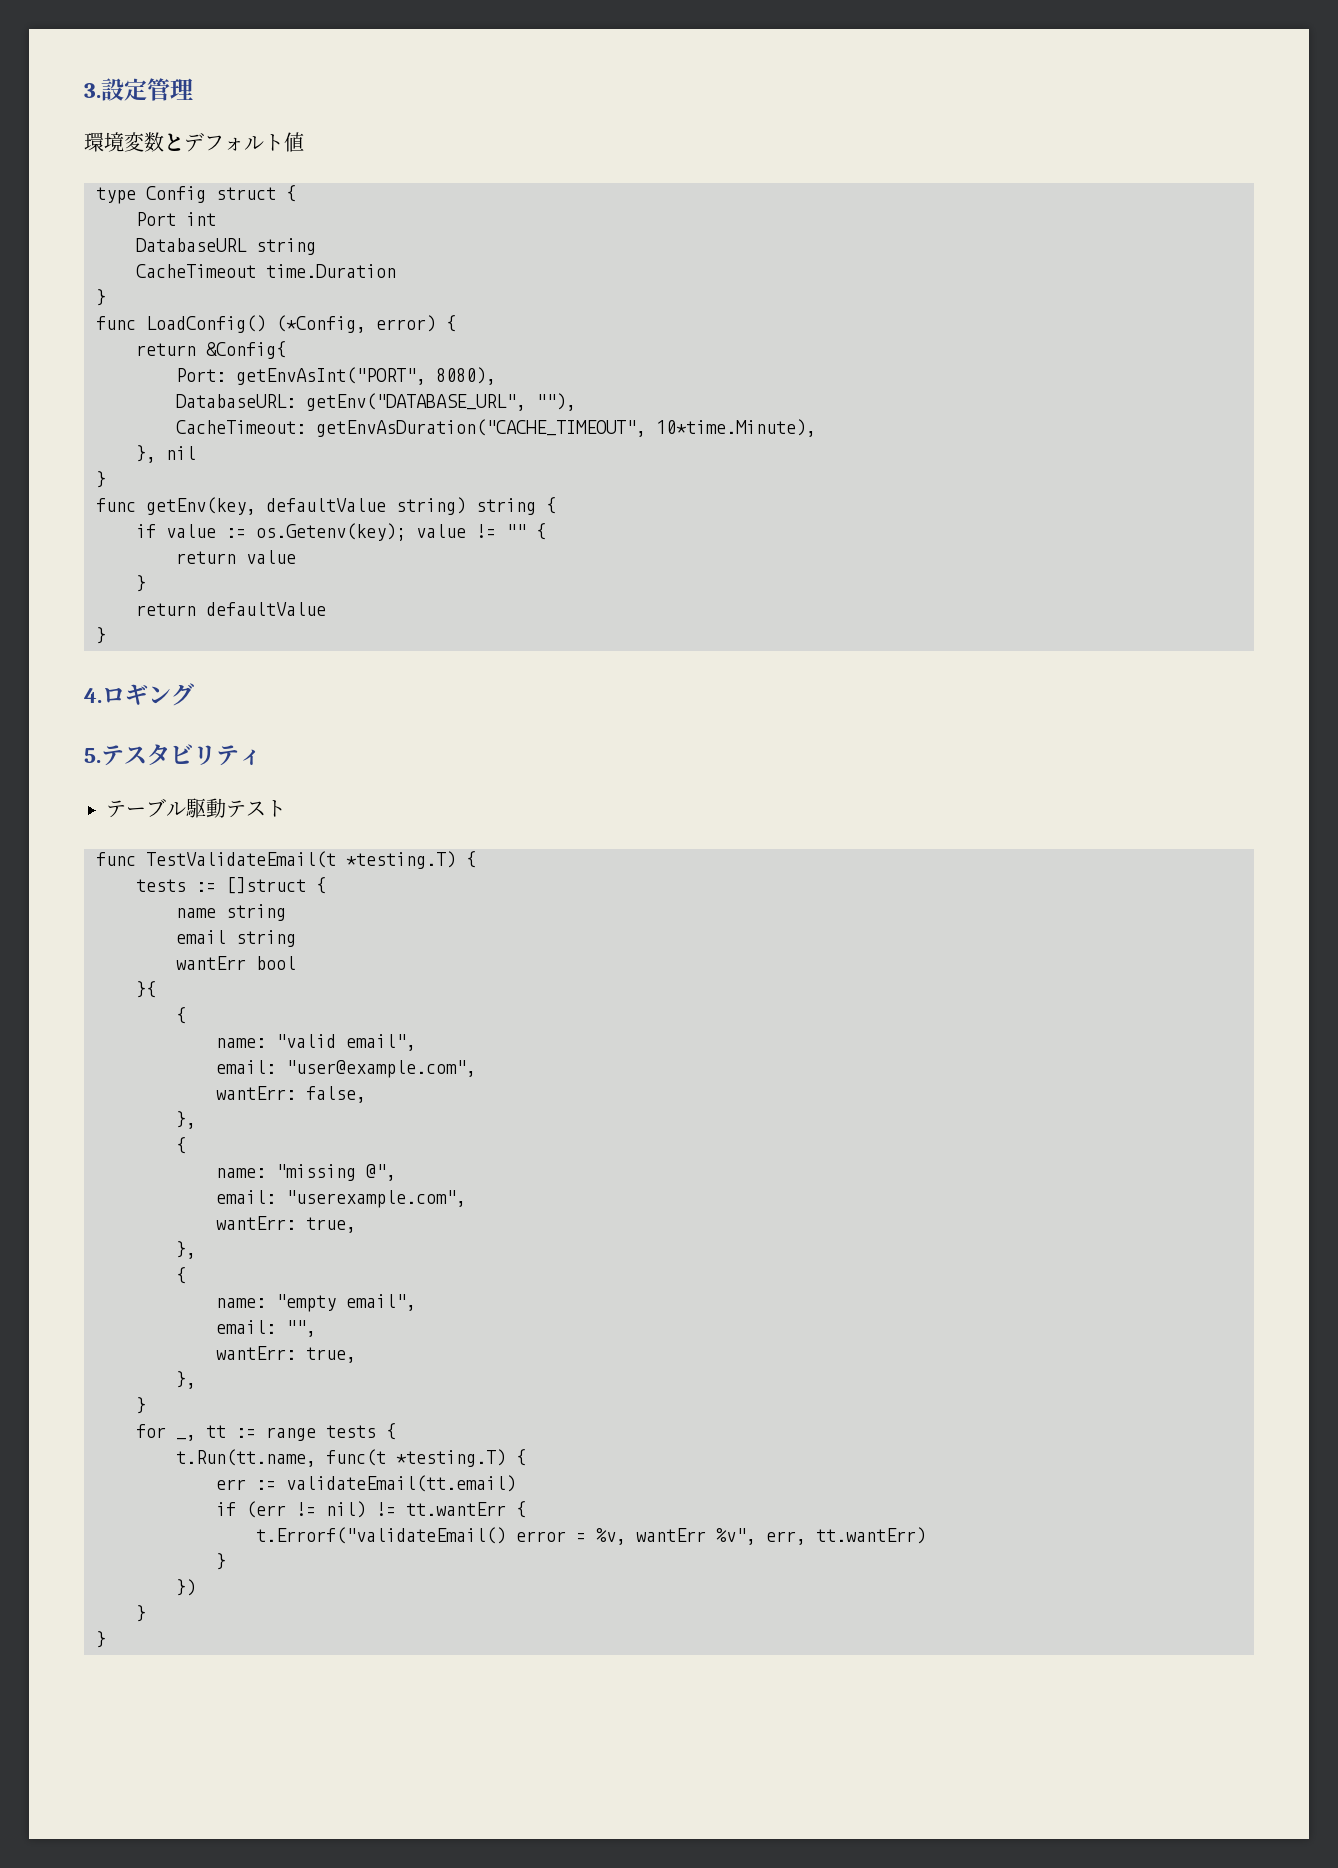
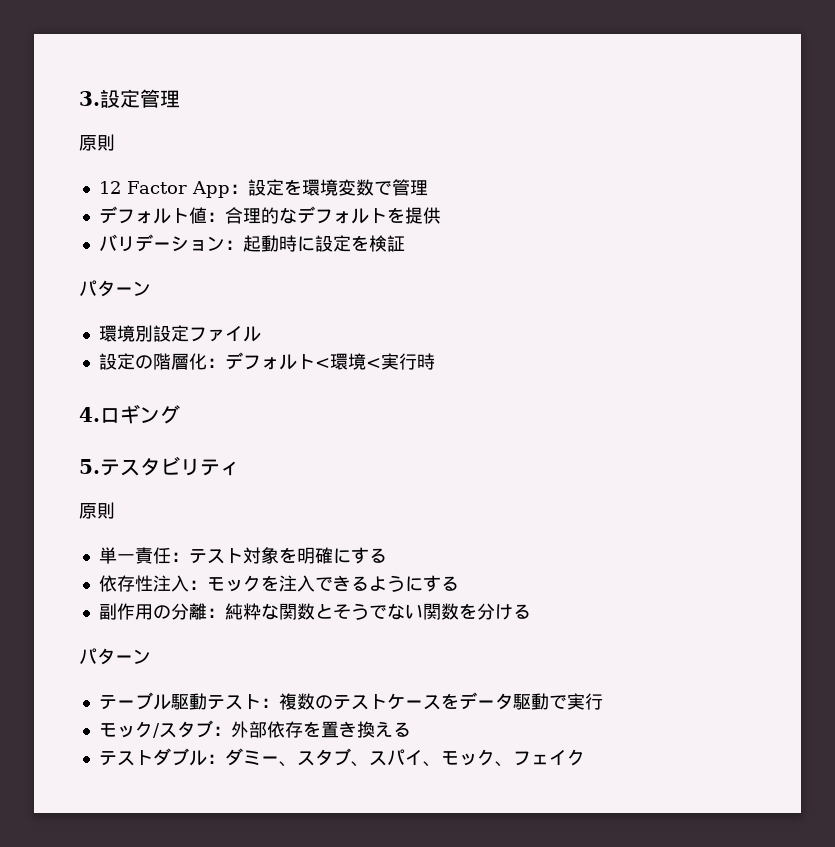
  3.設定管理
- 環境変数とデフォルト値
- type Config struct {
- Port int
- DatabaseURL string
- CacheTimeout time.Duration
- }
- func LoadConfig() (*Config, error) {
- return &Config{
- Port: getEnvAsInt("PORT", 8080),
- DatabaseURL: getEnv("DATABASE_URL", ""),
- CacheTimeout: getEnvAsDuration("CACHE_TIMEOUT", 10*time.Minute),
- }, nil
- }
- func getEnv(key, defaultValue string) string {
- if value := os.Getenv(key); value != "" {
- return value
- }
- return defaultValue
- }
+ 原則
+ 12 Factor App：設定を環境変数で管理
+ デフォルト値：合理的なデフォルトを提供
+ バリデーション：起動時に設定を検証
+ パターン
+ 環境別設定ファイル
+ 設定の階層化：デフォルト<環境<実行時
  5.テスタビリティ
+ 原則
+ 単一責任：テスト対象を明確にする
+ 依存性注入：モックを注入できるようにする
+ 副作用の分離：純粋な関数とそうでない関数を分ける
+ パターン
- テーブル駆動テスト
- func TestValidateEmail(t *testing.T) {
- tests := []struct {
- name string
- email string
- wantErr bool
- }{
- {
- name: "valid email",
- email: "user@example.com",
- wantErr: false,
- },
- {
- name: "missing @",
- email: "userexample.com",
- wantErr: true,
- },
- {
- name: "empty email",
- email: "",
- wantErr: true,
- },
- }
- for _, tt := range tests {
- t.Run(tt.name, func(t *testing.T) {
- err := validateEmail(tt.email)
- if (err != nil) != tt.wantErr {
- t.Errorf("validateEmail() error = %v, wantErr %v", err, tt.wantErr)
- }
- })
- }
- }
+ テーブル駆動テスト：複数のテストケースをデータ駆動で実行
+ モック/スタブ：外部依存を置き換える
+ テストダブル：ダミー、スタブ、スパイ、モック、フェイク

